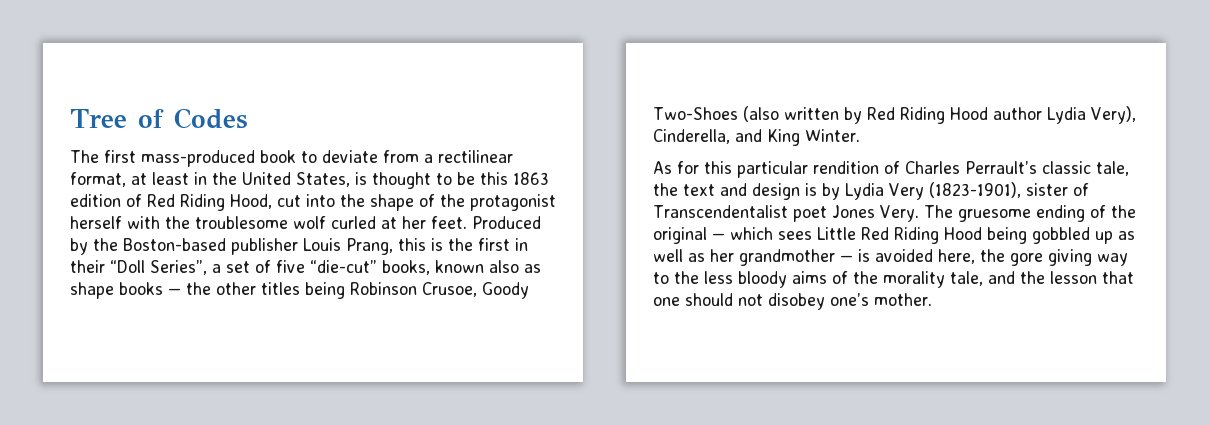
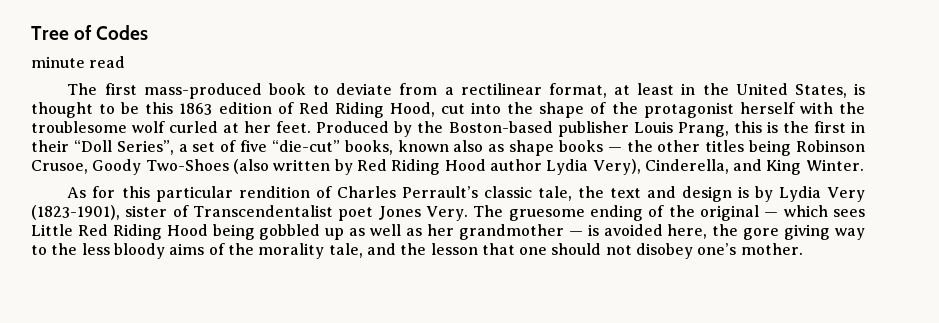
+ minute read

